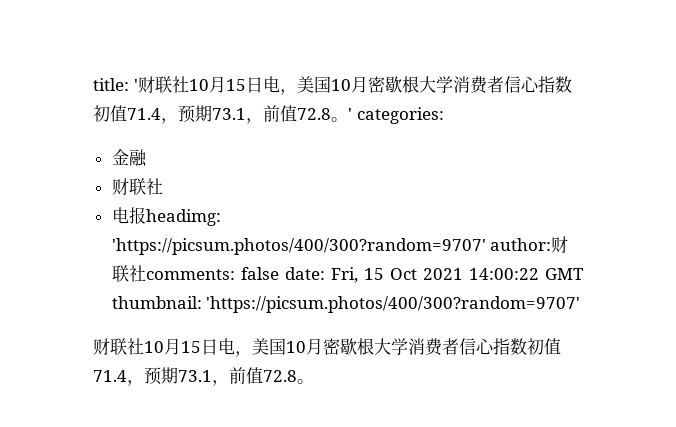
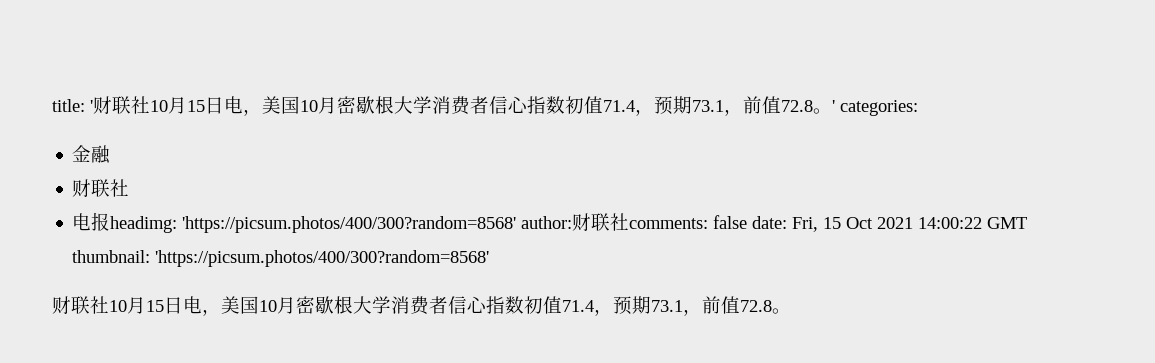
- 电报headimg: 'https://picsum.photos/400/300?random=9707' author:财联社comments: false date: Fri, 15 Oct 2021 14:00:22 GMT thumbnail: 'https://picsum.photos/400/300?random=9707'
+ 电报headimg: 'https://picsum.photos/400/300?random=8568' author:财联社comments: false date: Fri, 15 Oct 2021 14:00:22 GMT thumbnail: 'https://picsum.photos/400/300?random=8568'

